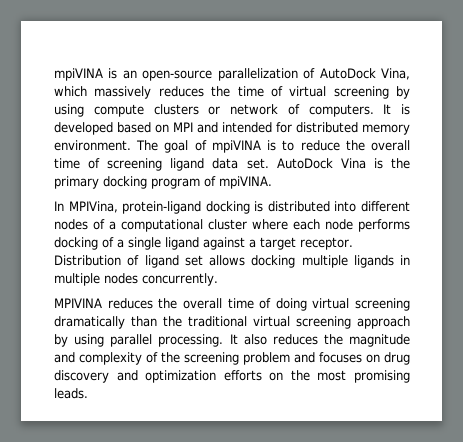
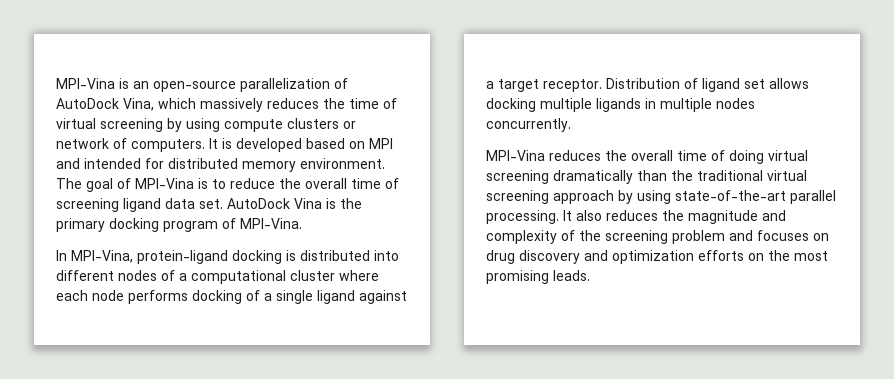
- mpiVINA is an open-source parallelization of AutoDock Vina, which massively reduces the time of virtual screening by using compute clusters or network of computers.
+ MPI-Vina is an open-source parallelization of AutoDock Vina, which massively reduces the time of virtual screening by using compute clusters or network of computers.
- The goal of mpiVINA is to reduce the overall time of screening ligand data set.
+ The goal of MPI-Vina is to reduce the overall time of screening ligand data set.
- AutoDock Vina is the primary docking program of mpiVINA.
+ AutoDock Vina is the primary docking program of MPI-Vina.
- In MPIVina, protein-ligand docking is distributed into different nodes of a computational cluster where each node performs docking of a single ligand against a target receptor.
+ In MPI-Vina, protein-ligand docking is distributed into different nodes of a computational cluster where each node performs docking of a single ligand against a target receptor.
- MPIVINA reduces the overall time of doing virtual screening dramatically than the traditional virtual screening approach by using parallel processing.
+ MPI-Vina reduces the overall time of doing virtual screening dramatically than the traditional virtual screening approach by using state-of-the-art parallel processing.

